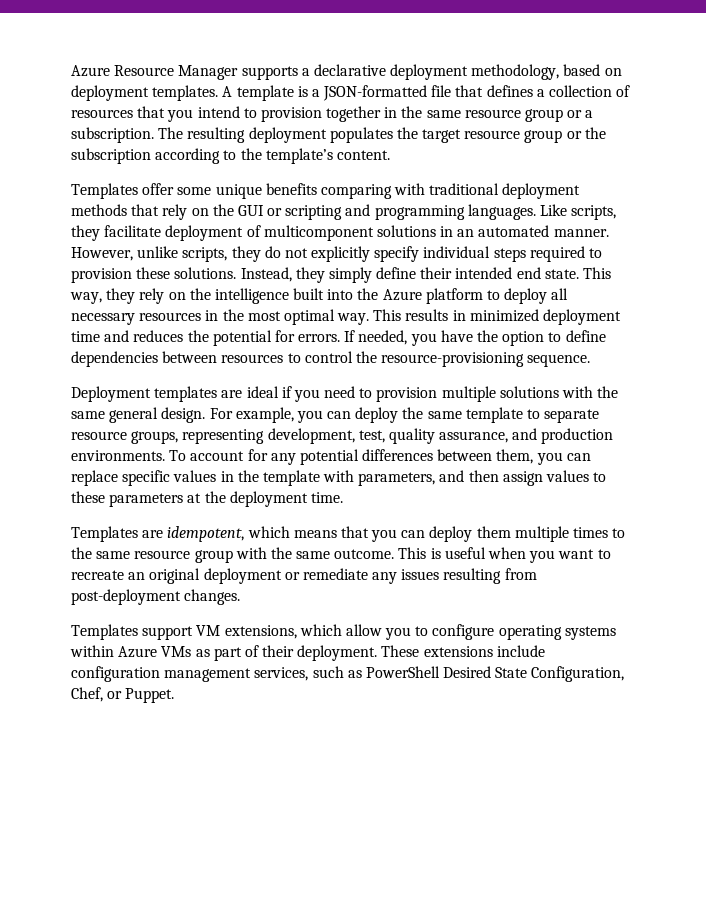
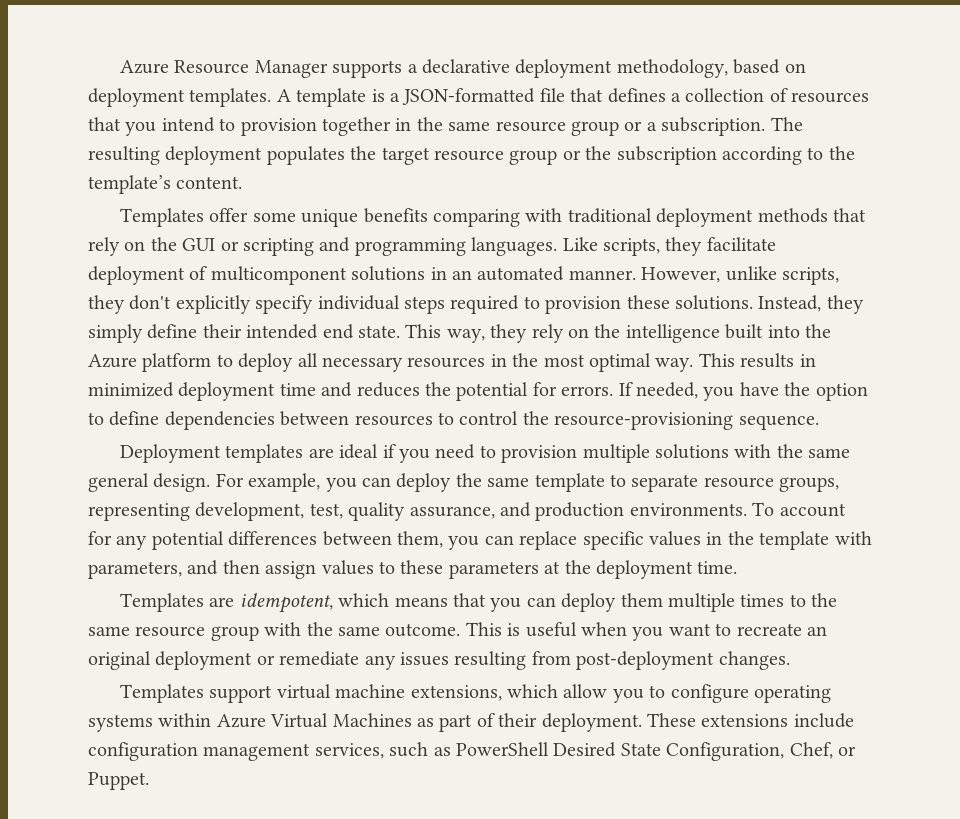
- However, unlike scripts, they do not explicitly specify individual steps required to provision these solutions.
+ However, unlike scripts, they don't explicitly specify individual steps required to provision these solutions.
- Templates support VM extensions, which allow you to configure operating systems within Azure VMs as part of their deployment.
+ Templates support virtual machine extensions, which allow you to configure operating systems within Azure Virtual Machines as part of their deployment.

